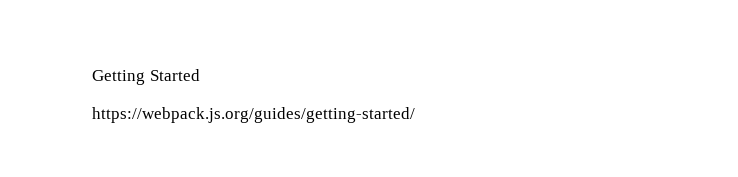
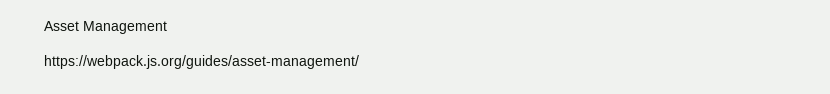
- Getting Started
- https://webpack.js.org/guides/getting-started/
+ Asset Management
+ https://webpack.js.org/guides/asset-management/

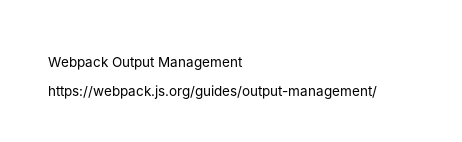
- Asset Management
+ Webpack Output Management
- https://webpack.js.org/guides/asset-management/
+ https://webpack.js.org/guides/output-management/

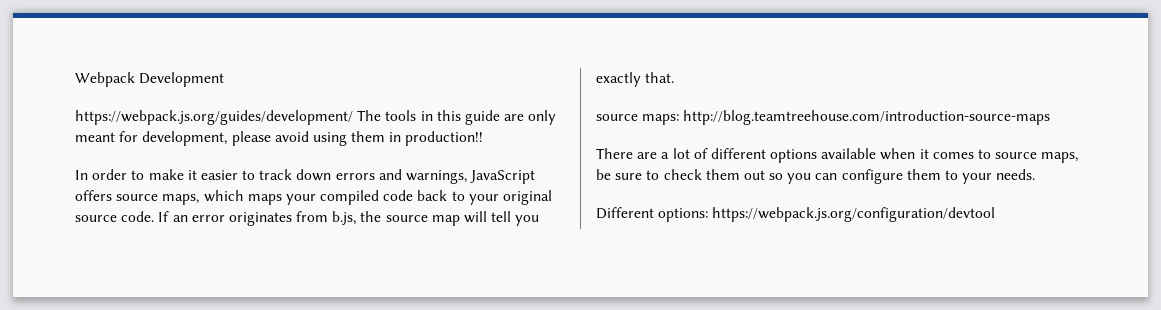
- Webpack Output Management
- https://webpack.js.org/guides/output-management/
+ Webpack Development
+ https://webpack.js.org/guides/development/ The tools in this guide are only meant for development, please avoid using them in production!!
+ In order to make it easier to track down errors and warnings, JavaScript offers source maps, which maps your compiled code back to your original source code. If an error originates from b.js, the source map will tell you exactly that.
+ source maps: http://blog.teamtreehouse.com/introduction-source-maps
+ There are a lot of different options available when it comes to source maps, be sure to check them out so you can configure them to your needs.
+ Different options: https://webpack.js.org/configuration/devtool

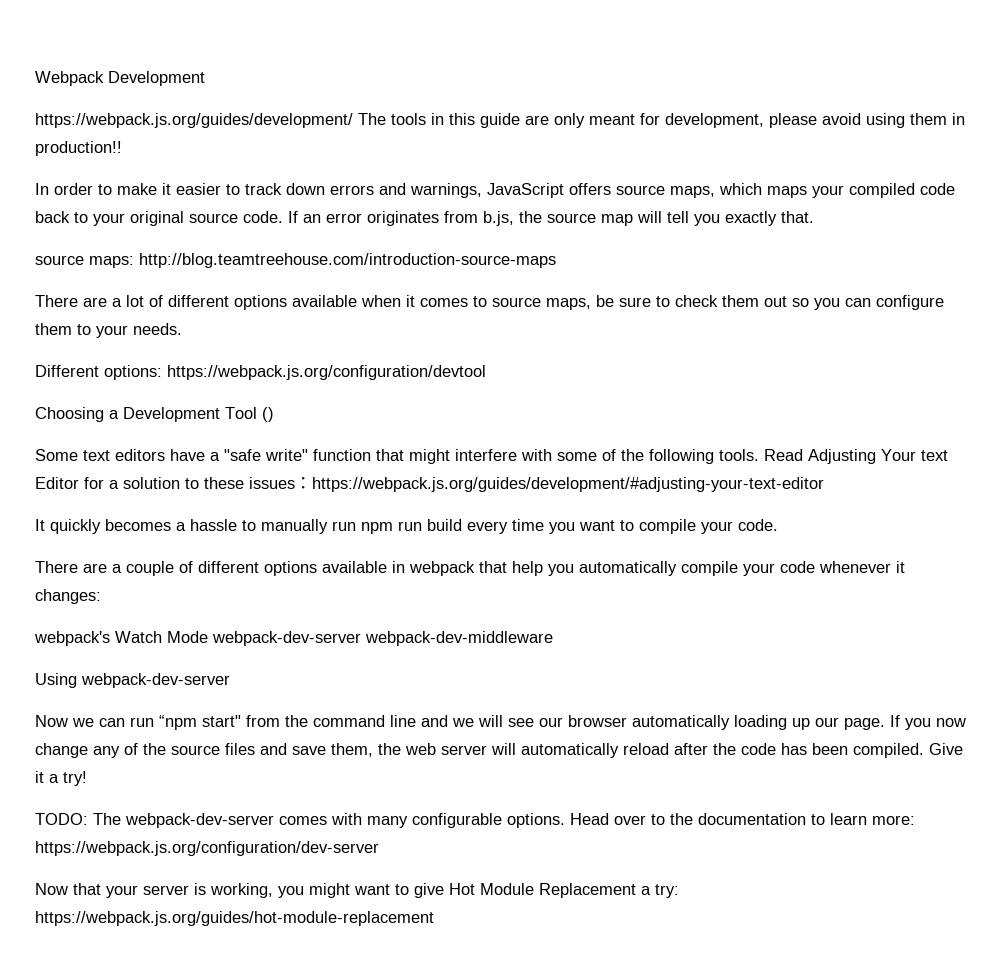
+ Choosing a Development Tool ()
+ Some text editors have a "safe write" function that might interfere with some of the following tools. Read Adjusting Your text Editor for a solution to these issues：https://webpack.js.org/guides/development/#adjusting-your-text-editor
+ It quickly becomes a hassle to manually run npm run build every time you want to compile your code.
+ There are a couple of different options available in webpack that help you automatically compile your code whenever it changes:
+ webpack's Watch Mode webpack-dev-server webpack-dev-middleware
+ Using webpack-dev-server
+ Now we can run “npm start" from the command line and we will see our browser automatically loading up our page. If you now change any of the source files and save them, the web server will automatically reload after the code has been compiled. Give it a try!
+ TODO: The webpack-dev-server comes with many configurable options. Head over to the documentation to learn more: https://webpack.js.org/configuration/dev-server
+ Now that your server is working, you might want to give Hot Module Replacement a try: https://webpack.js.org/guides/hot-module-replacement

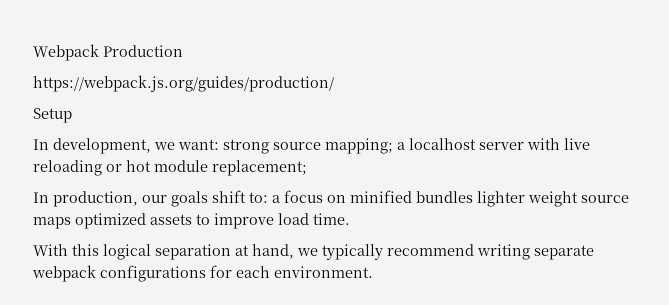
- Webpack Development
- https://webpack.js.org/guides/development/ The tools in this guide are only meant for development, please avoid using them in production!!
- In order to make it easier to track down errors and warnings, JavaScript offers source maps, which maps your compiled code back to your original source code. If an error originates from b.js, the source map will tell you exactly that.
- source maps: http://blog.teamtreehouse.com/introduction-source-maps
- There are a lot of different options available when it comes to source maps, be sure to check them out so you can configure them to your needs.
- Different options: https://webpack.js.org/configuration/devtool
- Choosing a Development Tool ()
- Some text editors have a "safe write" function that might interfere with some of the following tools. Read Adjusting Your text Editor for a solution to these issues：https://webpack.js.org/guides/development/#adjusting-your-text-editor
- It quickly becomes a hassle to manually run npm run build every time you want to compile your code.
- There are a couple of different options available in webpack that help you automatically compile your code whenever it changes:
- webpack's Watch Mode webpack-dev-server webpack-dev-middleware
- Using webpack-dev-server
- Now we can run “npm start" from the command line and we will see our browser automatically loading up our page. If you now change any of the source files and save them, the web server will automatically reload after the code has been compiled. Give it a try!
- TODO: The webpack-dev-server comes with many configurable options. Head over to the documentation to learn more: https://webpack.js.org/configuration/dev-server
- Now that your server is working, you might want to give Hot Module Replacement a try: https://webpack.js.org/guides/hot-module-replacement
+ Webpack Production
+ https://webpack.js.org/guides/production/
+ Setup
+ In development, we want: strong source mapping; a localhost server with live reloading or hot module replacement;
+ In production, our goals shift to: a focus on minified bundles lighter weight source maps optimized assets to improve load time.
+ With this logical separation at hand, we typically recommend writing separate webpack configurations for each environment.

